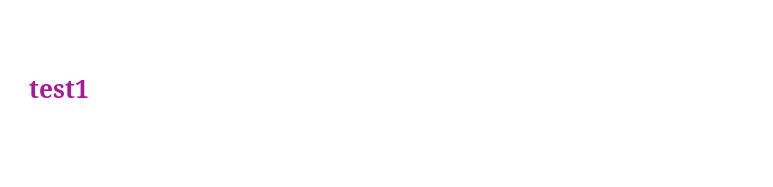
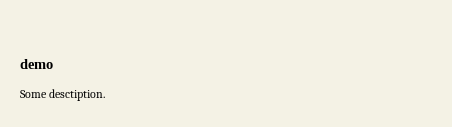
- test1
+ demo
+ Some desctiption.

